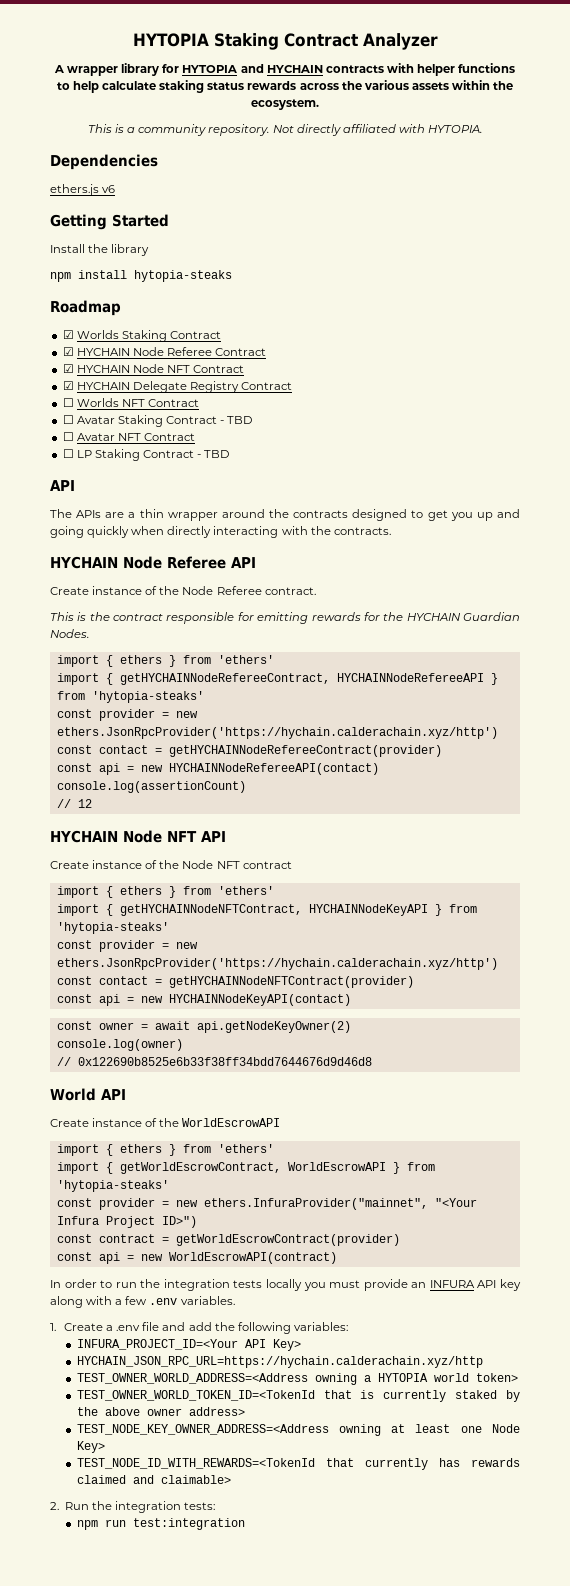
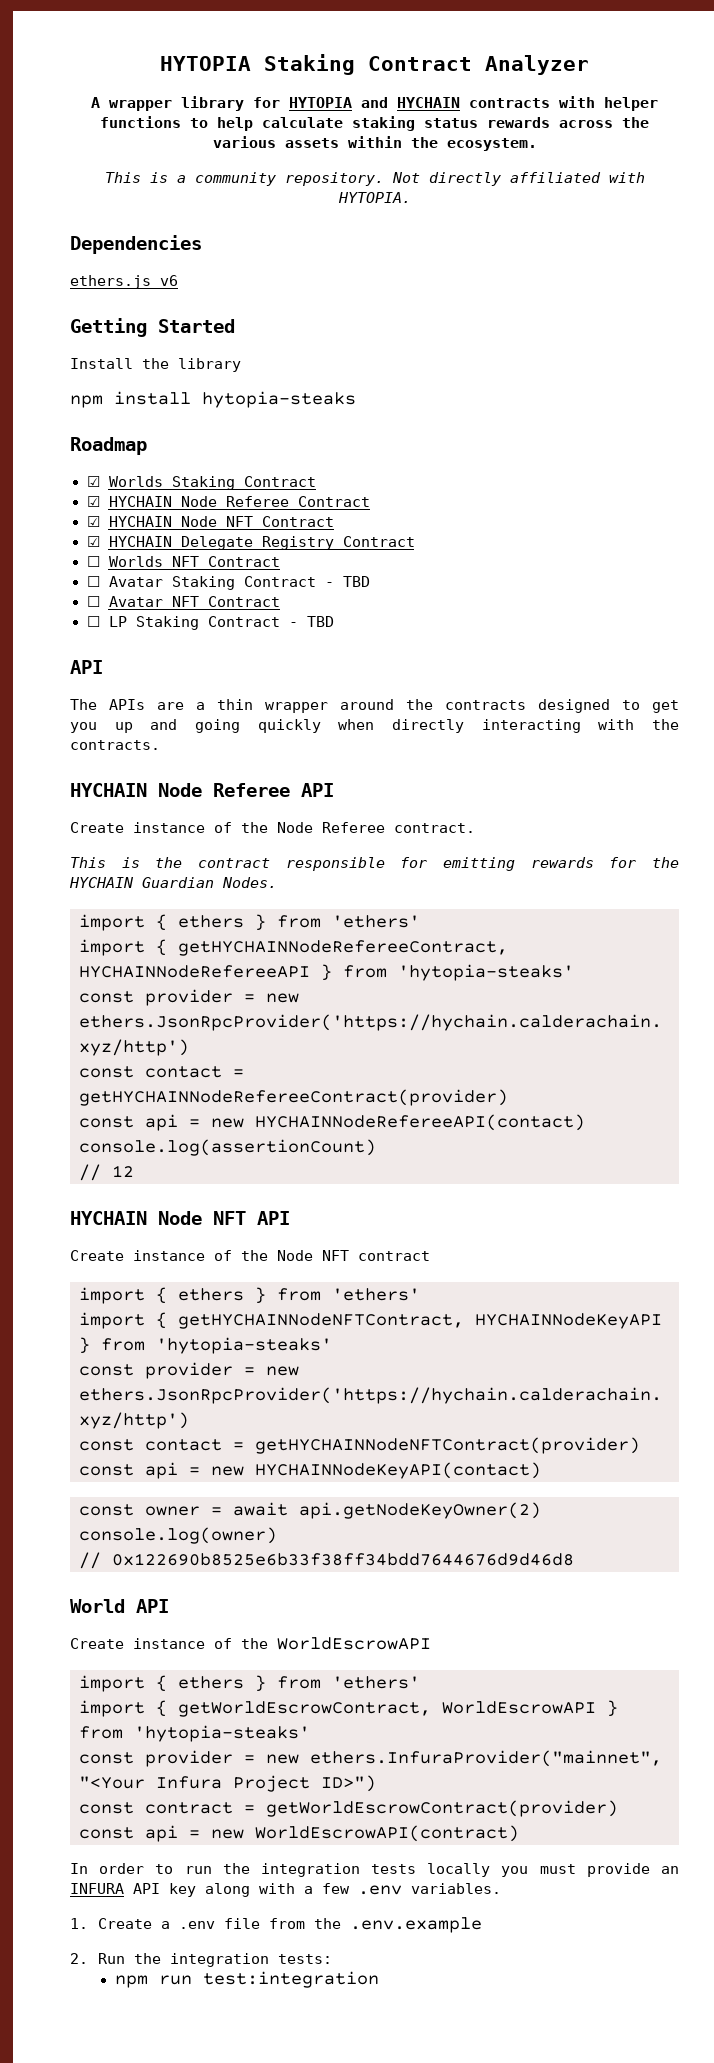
- 1. Create a .env file and add the following variables:
- INFURA_PROJECT_ID=<Your API Key>
- HYCHAIN_JSON_RPC_URL=https://hychain.calderachain.xyz/http
- TEST_OWNER_WORLD_ADDRESS=<Address owning a HYTOPIA world token>
- TEST_OWNER_WORLD_TOKEN_ID=<TokenId that is currently staked by the above owner address>
- TEST_NODE_KEY_OWNER_ADDRESS=<Address owning at least one Node Key>
- TEST_NODE_ID_WITH_REWARDS=<TokenId that currently has rewards claimed and claimable>
+ 1. Create a .env file from the .env.example

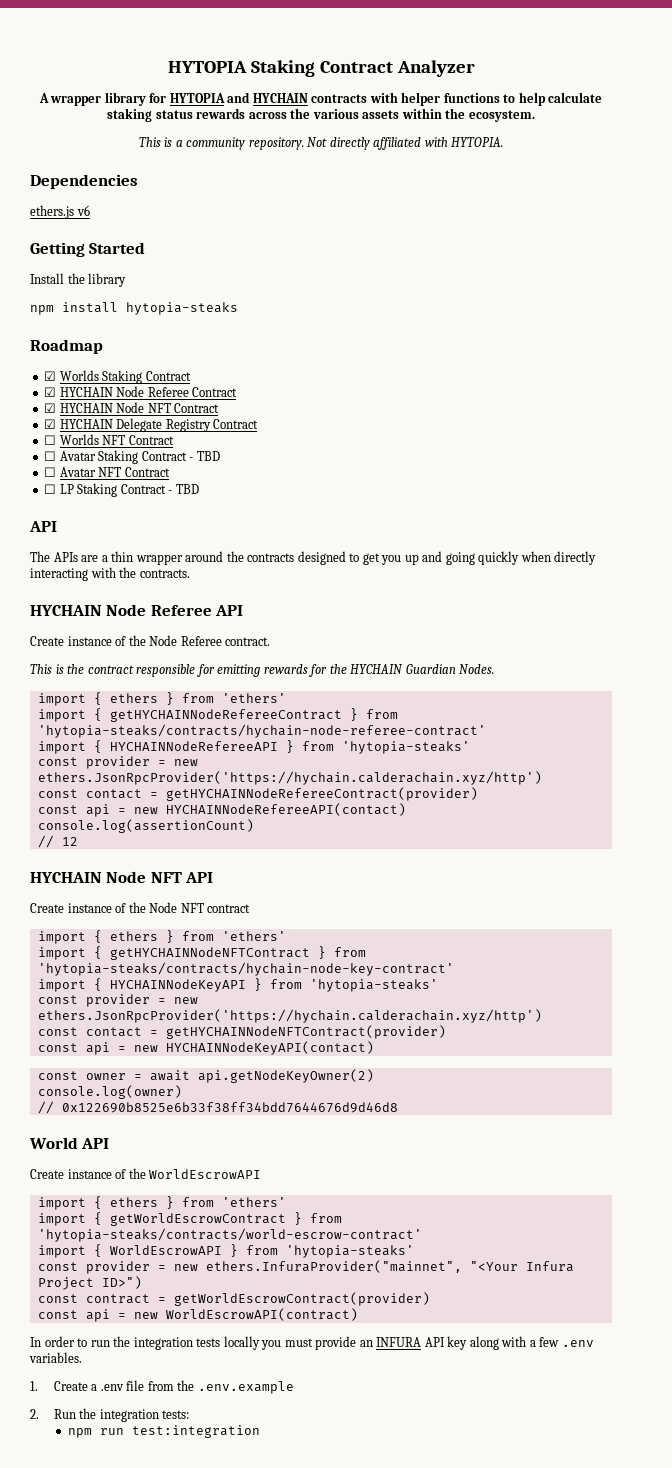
- import { getHYCHAINNodeRefereeContract, HYCHAINNodeRefereeAPI } from 'hytopia-steaks'
+ import { getHYCHAINNodeRefereeContract } from 'hytopia-steaks/contracts/hychain-node-referee-contract'
+ import { HYCHAINNodeRefereeAPI } from 'hytopia-steaks'
- import { getHYCHAINNodeNFTContract, HYCHAINNodeKeyAPI } from 'hytopia-steaks'
+ import { getHYCHAINNodeNFTContract } from 'hytopia-steaks/contracts/hychain-node-key-contract'
+ import { HYCHAINNodeKeyAPI } from 'hytopia-steaks'
- import { getWorldEscrowContract, WorldEscrowAPI } from 'hytopia-steaks'
+ import { getWorldEscrowContract } from 'hytopia-steaks/contracts/world-escrow-contract'
+ import { WorldEscrowAPI } from 'hytopia-steaks'

